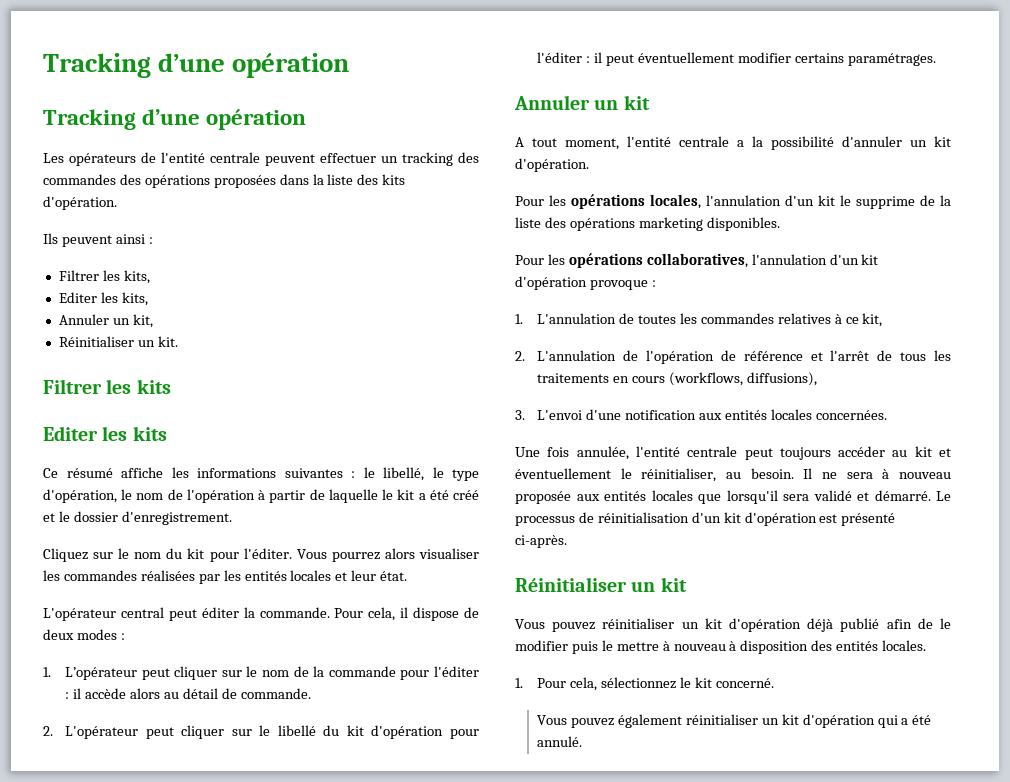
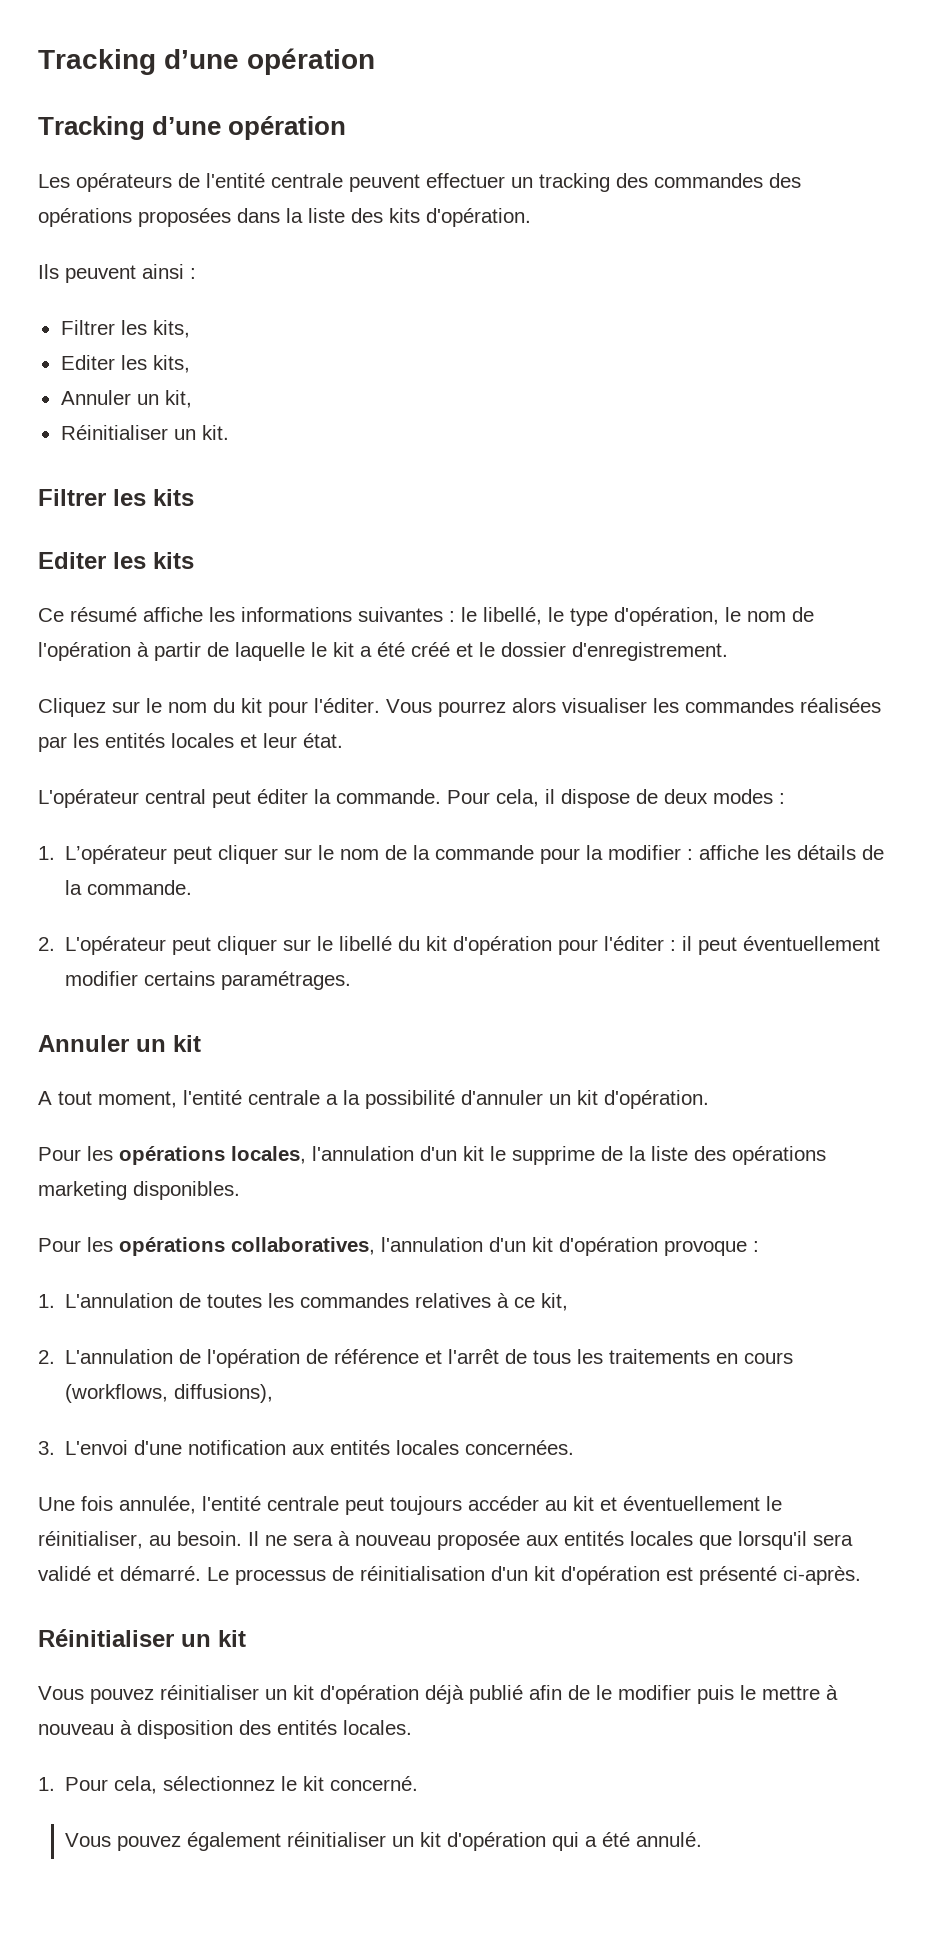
- 1. L’opérateur peut cliquer sur le nom de la commande pour l'éditer : il accède alors au détail de commande.
+ 1. L’opérateur peut cliquer sur le nom de la commande pour la modifier : affiche les détails de la commande.

